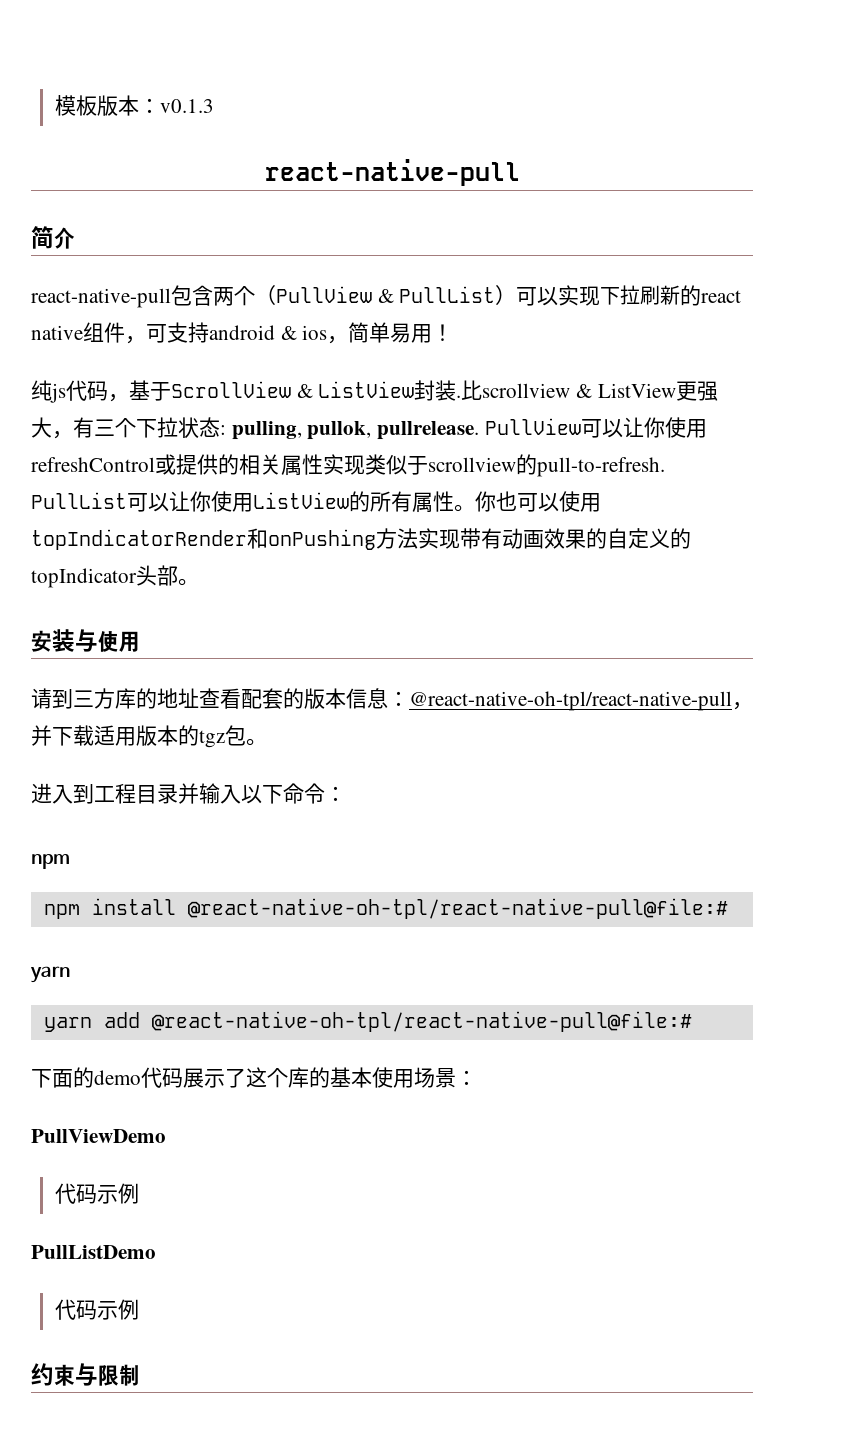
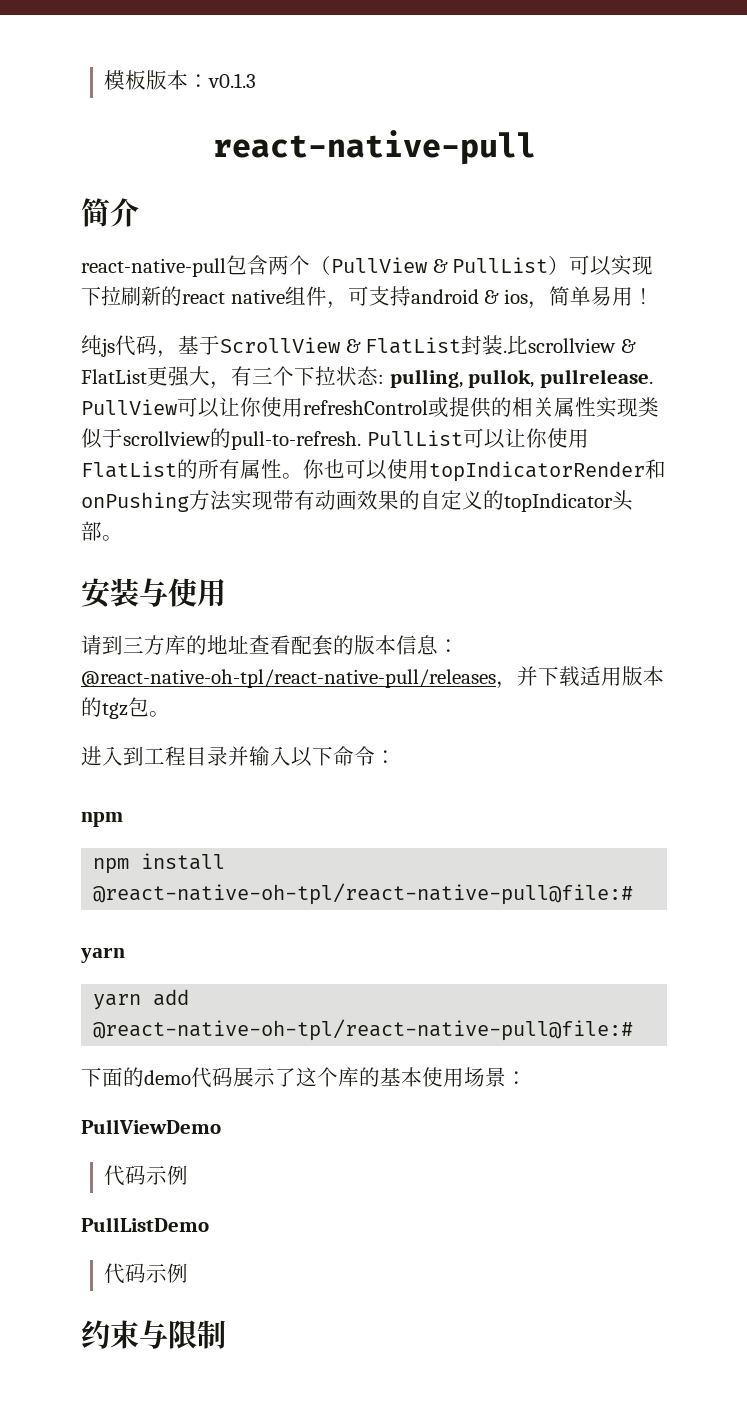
- 纯js代码，基于ScrollView & ListView封装.
+ 纯js代码，基于ScrollView & FlatList封装.
- 比scrollview & ListView更强大，有三个下拉状态: pulling, pullok, pullrelease.
+ 比scrollview & FlatList更强大，有三个下拉状态: pulling, pullok, pullrelease.
- PullList可以让你使用ListView的所有属性。
+ PullList可以让你使用FlatList的所有属性。
- 请到三方库的地址查看配套的版本信息：@react-native-oh-tpl/react-native-pull，并下载适用版本的tgz包。
+ 请到三方库的地址查看配套的版本信息：@react-native-oh-tpl/react-native-pull/releases，并下载适用版本的tgz包。

